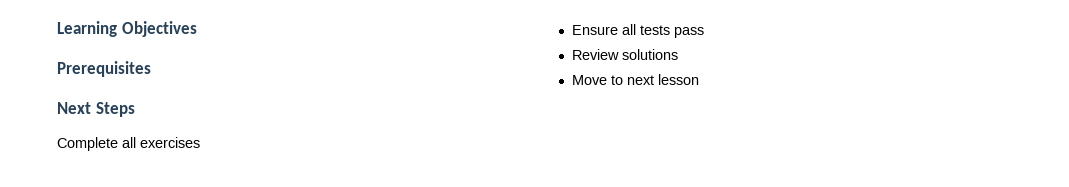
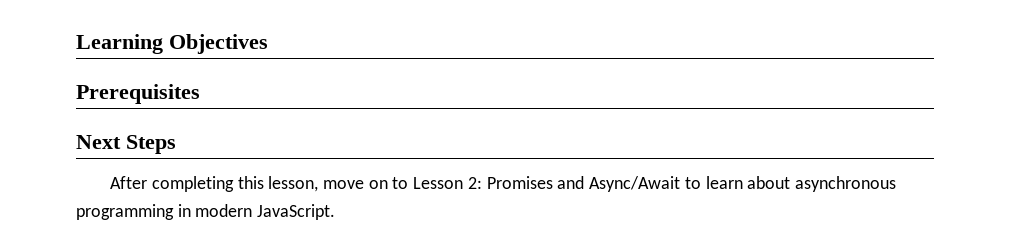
- Complete all exercises
- Ensure all tests pass
- Review solutions
- Move to next lesson
+ After completing this lesson, move on to Lesson 2: Promises and Async/Await to learn about asynchronous programming in modern JavaScript.

